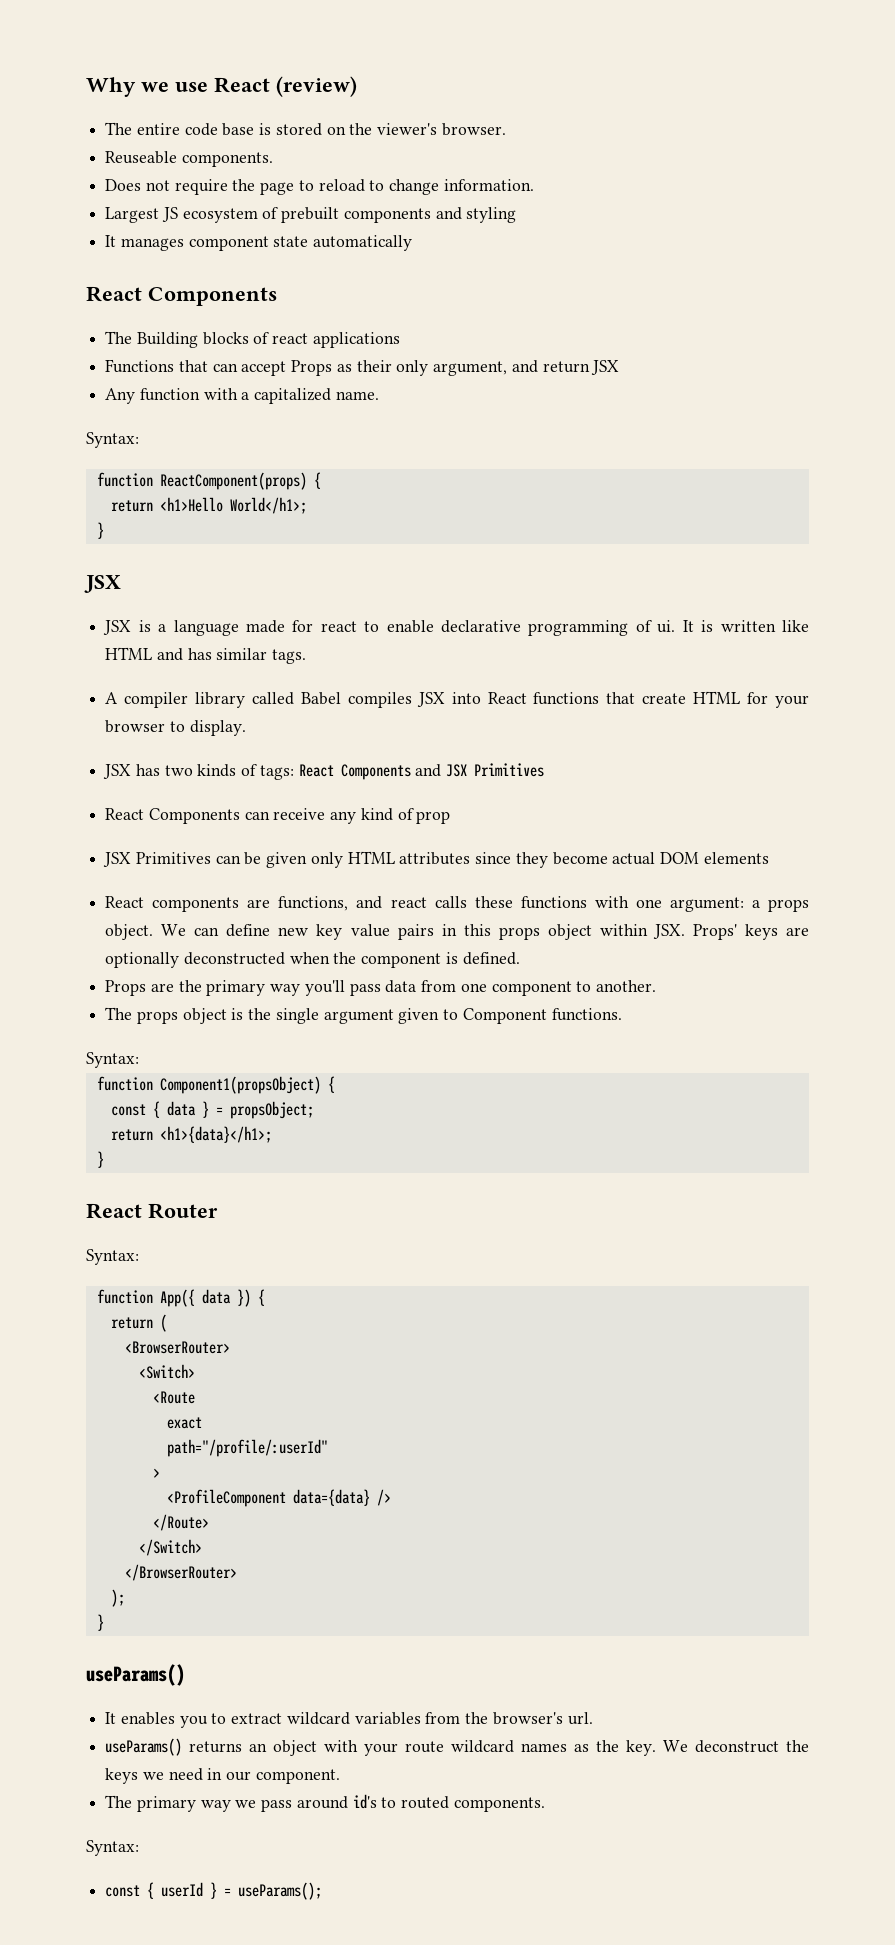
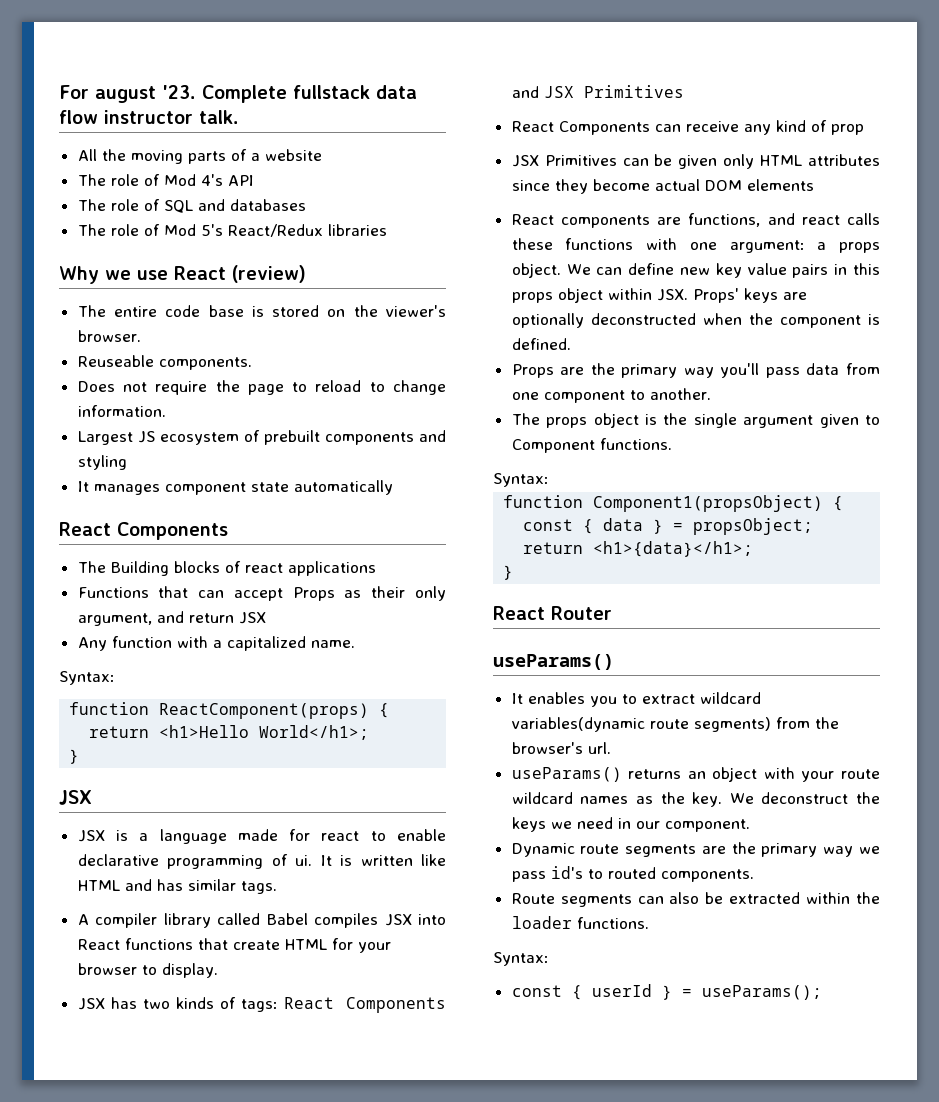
+ For august '23. Complete fullstack data flow instructor talk.
+ All the moving parts of a website
+ The role of Mod 4's API
+ The role of SQL and databases
+ The role of Mod 5's React/Redux libraries
  React Router
- Syntax:
- function App({ data }) {
- return (
- <BrowserRouter>
- <Switch>
- <Route
- exact
- path="/profile/:userId"
- >
- <ProfileComponent data={data} />
- </Route>
- </Switch>
- </BrowserRouter>
- );
- }
- It enables you to extract wildcard variables from the browser's url.
+ It enables you to extract wildcard variables(dynamic route segments) from the browser's url.
- The primary way we pass around id's to routed components.
+ Dynamic route segments are the primary way we pass id's to routed components.
+ Route segments can also be extracted within the loader functions.

